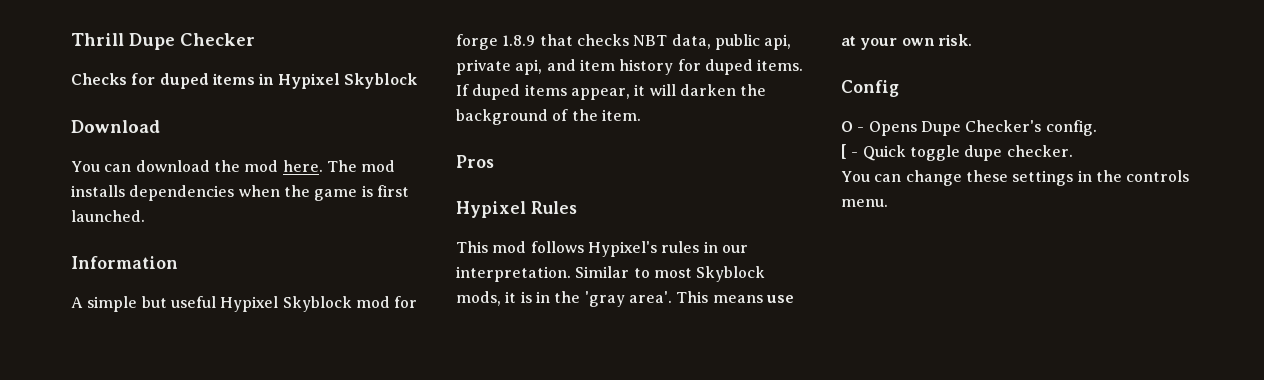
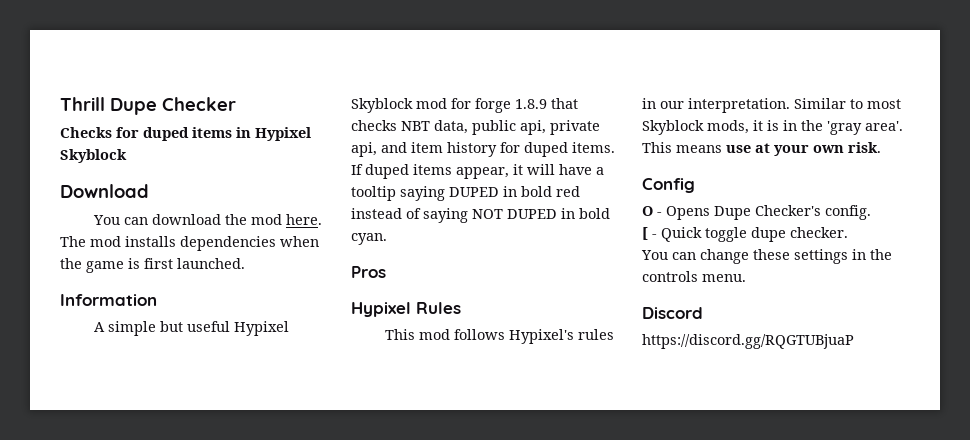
- If duped items appear, it will darken the background of the item.
+ If duped items appear, it will have a tooltip saying DUPED in bold red instead of saying NOT DUPED in bold cyan.
+ Discord
+ https://discord.gg/RQGTUBjuaP

